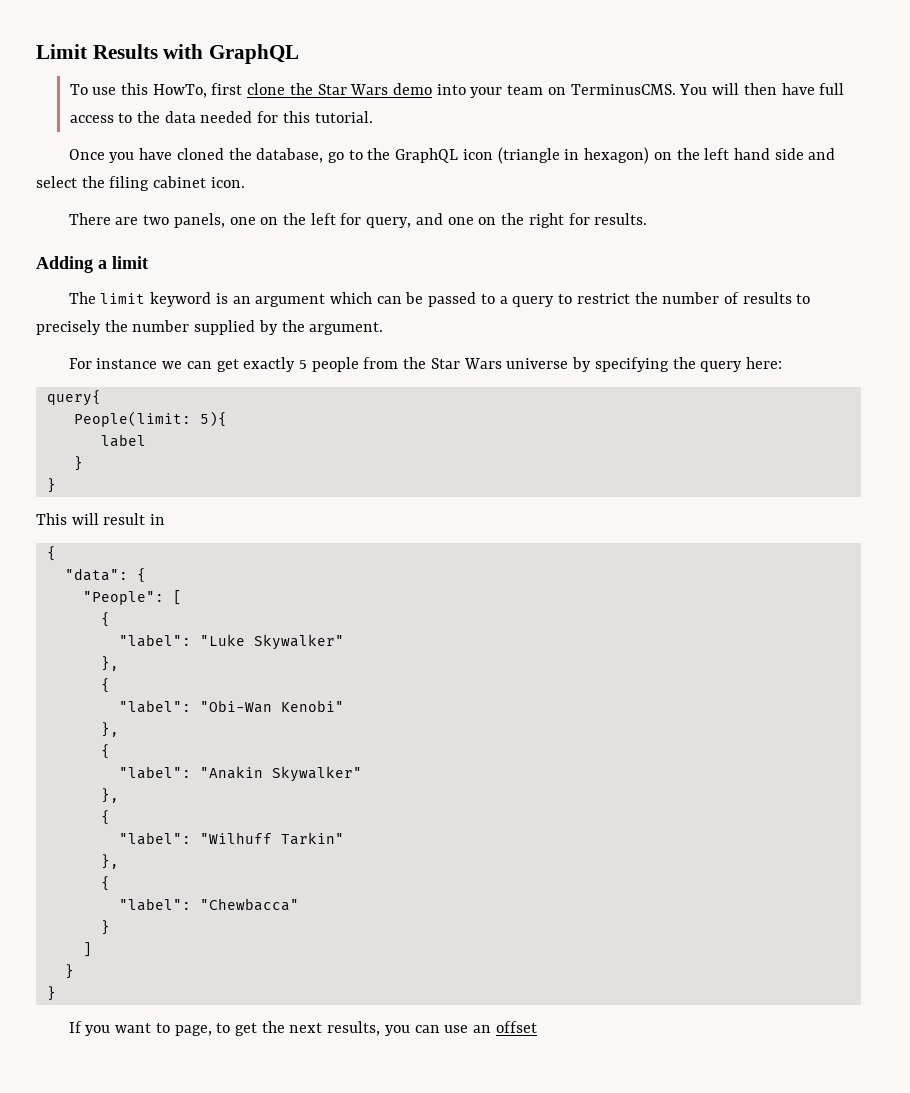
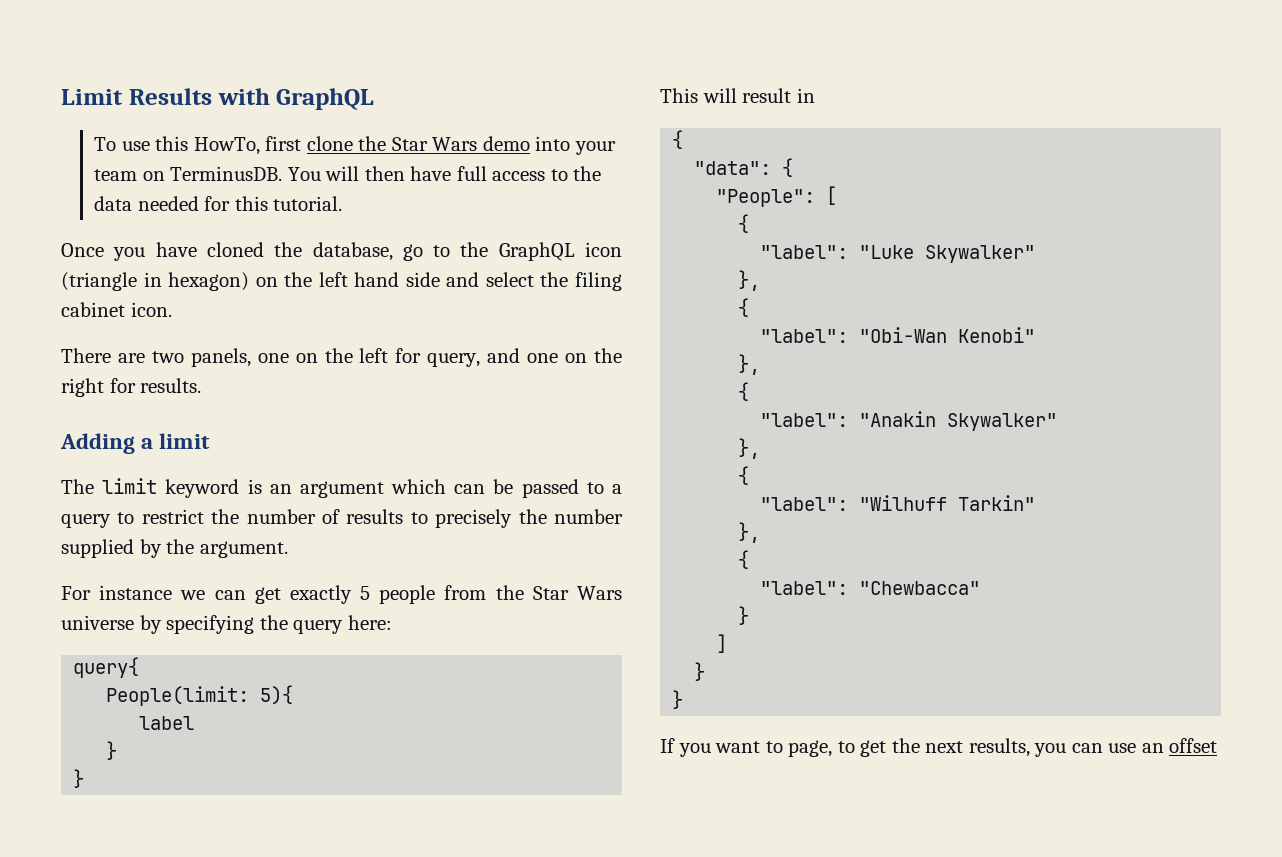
- To use this HowTo, first clone the Star Wars demo into your team on TerminusCMS.
+ To use this HowTo, first clone the Star Wars demo into your team on TerminusDB.

